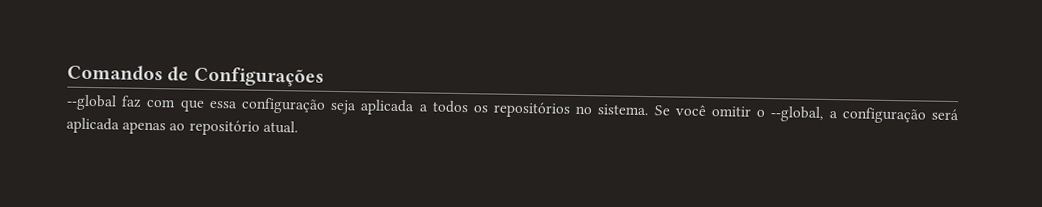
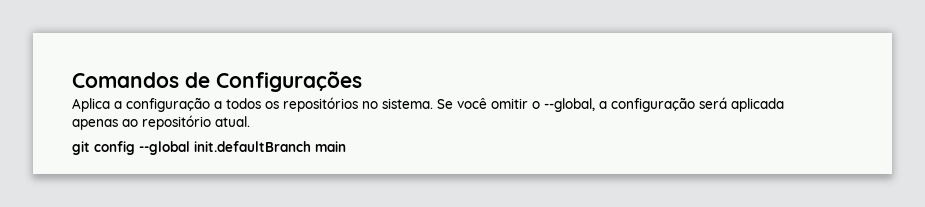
- --global faz com que essa configuração seja aplicada a todos os repositórios no sistema.
+ Aplica a configuração a todos os repositórios no sistema.
+ git config --global init.defaultBranch main

